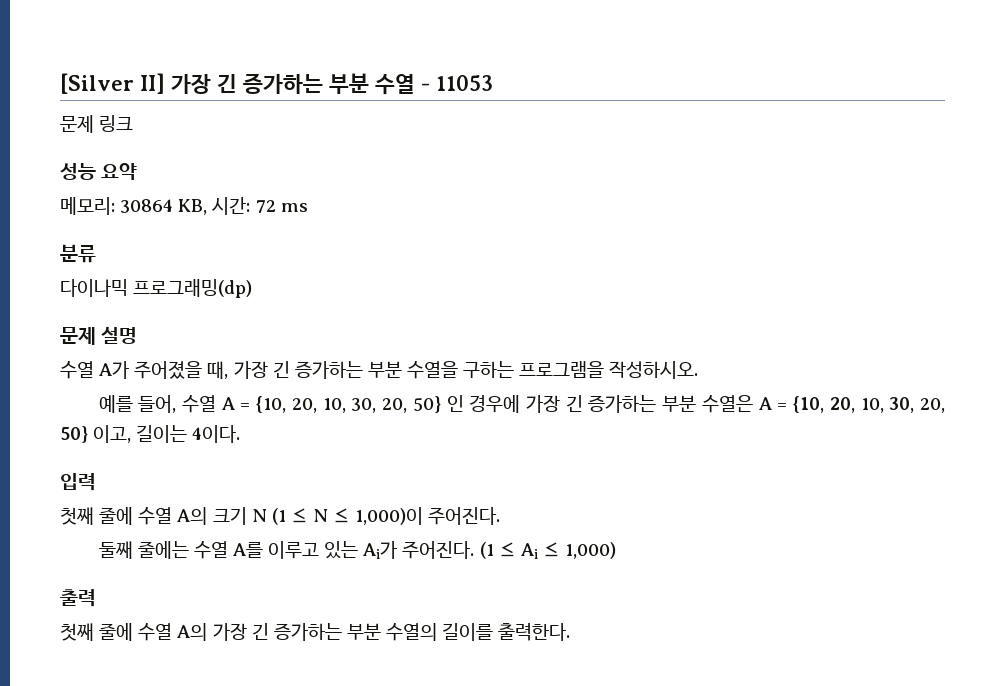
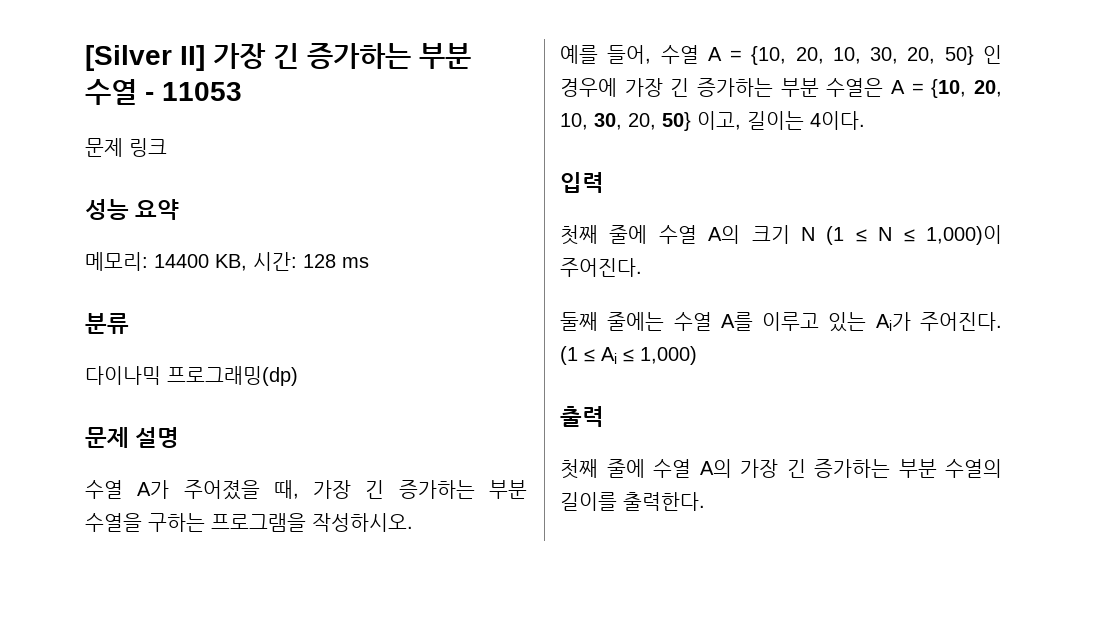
- 메모리: 30864 KB, 시간: 72 ms
+ 메모리: 14400 KB, 시간: 128 ms

